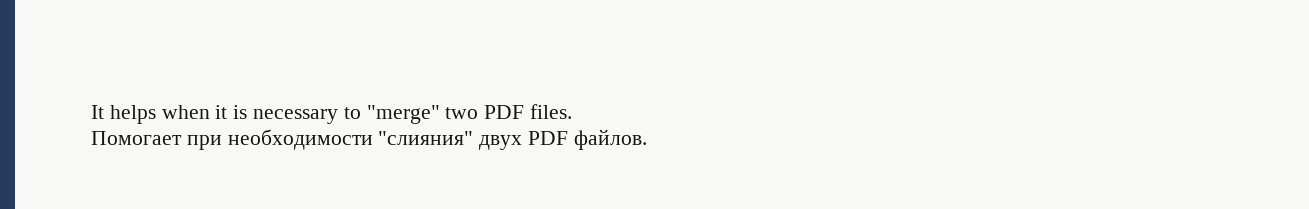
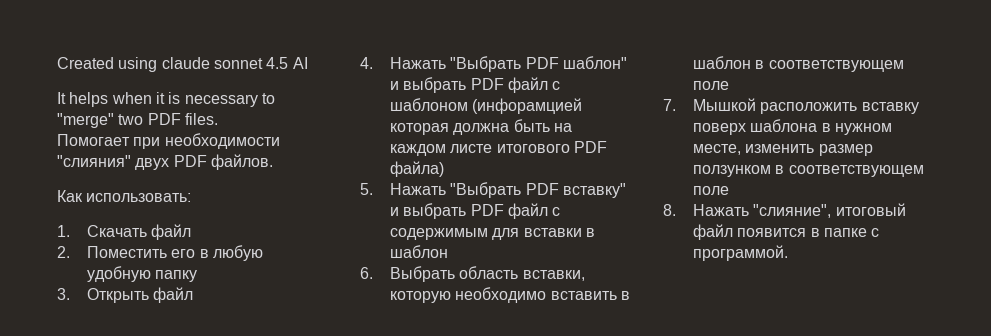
+ Created using claude sonnet 4.5 AI
+ Как использовать:
+ 1. Скачать файл
+ 2. Поместить его в любую удобную папку
+ 3. Открыть файл
+ 4. Нажать "Выбрать PDF шаблон" и выбрать PDF файл с шаблоном (инфорамцией которая должна быть на каждом листе итогового PDF файла)
+ 5. Нажать "Выбрать PDF вставку" и выбрать PDF файл с содержимым для вставки в шаблон
+ 6. Выбрать область вставки, которую необходимо вставить в шаблон в соответствующем поле
+ 7. Мышкой расположить вставку поверх шаблона в нужном месте, изменить размер ползунком в соответствующем поле
+ 8. Нажать "слияние", итоговый файл появится в папке с программой.

